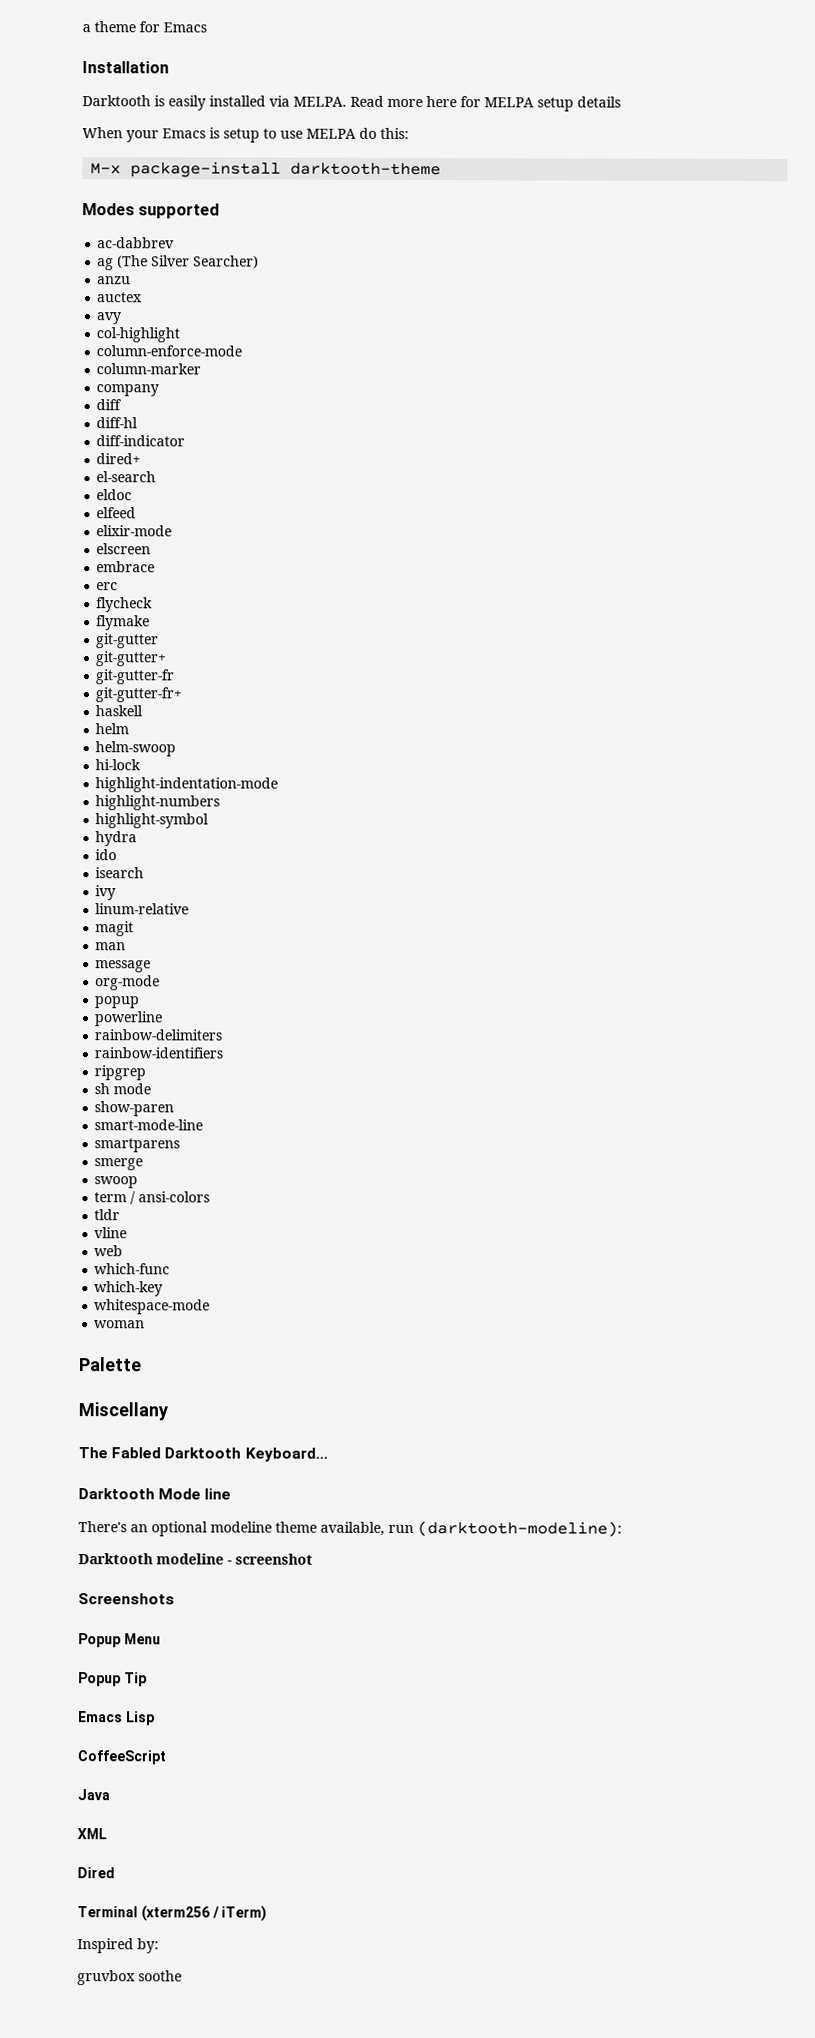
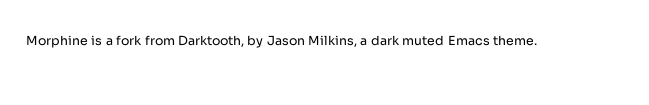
- a theme for Emacs
- Installation
- Darktooth is easily installed via MELPA. Read more here for MELPA setup details
- When your Emacs is setup to use MELPA do this:
- M-x package-install darktooth-theme
- Modes supported
- ac-dabbrev
- ag (The Silver Searcher)
- anzu
- auctex
- avy
- col-highlight
- column-enforce-mode
- column-marker
- company
- diff
- diff-hl
- diff-indicator
- dired+
- el-search
- eldoc
- elfeed
- elixir-mode
- elscreen
- embrace
- erc
- flycheck
- flymake
- git-gutter
- git-gutter+
- git-gutter-fr
- git-gutter-fr+
- haskell
- helm
- helm-swoop
- hi-lock
- highlight-indentation-mode
- highlight-numbers
- highlight-symbol
- hydra
- ido
- isearch
- ivy
- linum-relative
- magit
- man
- message
- org-mode
- popup
- powerline
- rainbow-delimiters
- rainbow-identifiers
- ripgrep
- sh mode
- show-paren
- smart-mode-line
- smartparens
- smerge
- swoop
- term / ansi-colors
- tldr
- vline
- web
- which-func
- which-key
- whitespace-mode
- woman
- Palette
- Miscellany
- The Fabled Darktooth Keyboard...
- Darktooth Mode line
- There's an optional modeline theme available, run (darktooth-modeline):
- Darktooth modeline - screenshot
- Screenshots
- Popup Menu
- Popup Tip
- Emacs Lisp
- CoffeeScript
- Java
- XML
- Dired
- Terminal (xterm256 / iTerm)
- Inspired by:
- gruvbox soothe
+ Morphine is a fork from Darktooth, by Jason Milkins, a dark muted Emacs theme.

